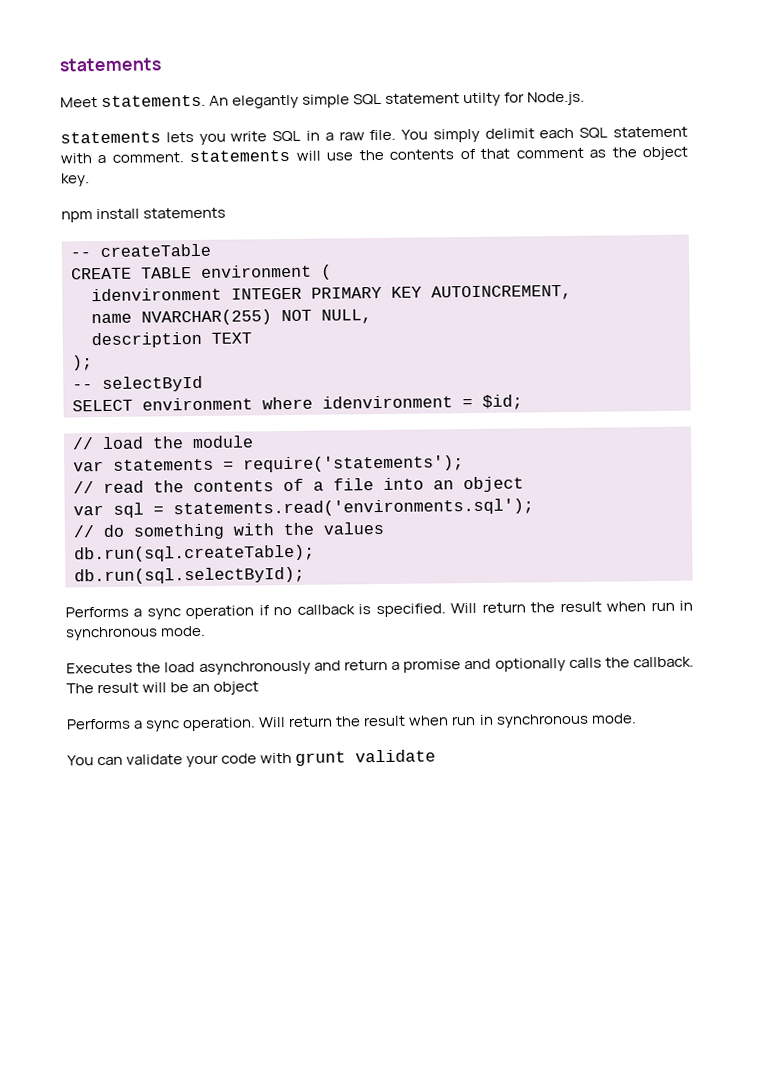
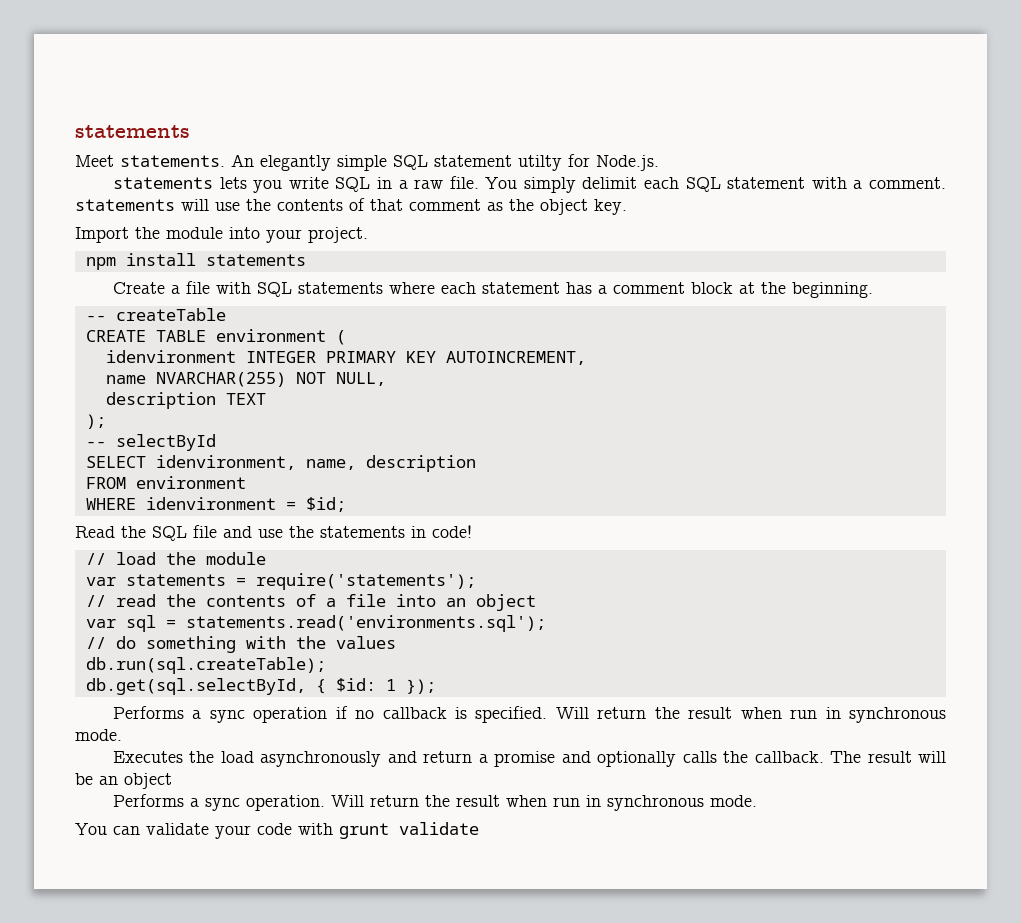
+ Import the module into your project.
  npm install statements
+ Create a file with SQL statements where each statement has a comment block at the beginning.
- SELECT environment where idenvironment = $id;
+ SELECT idenvironment, name, description
+ FROM environment
+ WHERE idenvironment = $id;
+ Read the SQL file and use the statements in code!
- db.run(sql.selectById);
+ db.get(sql.selectById, { $id: 1 });

